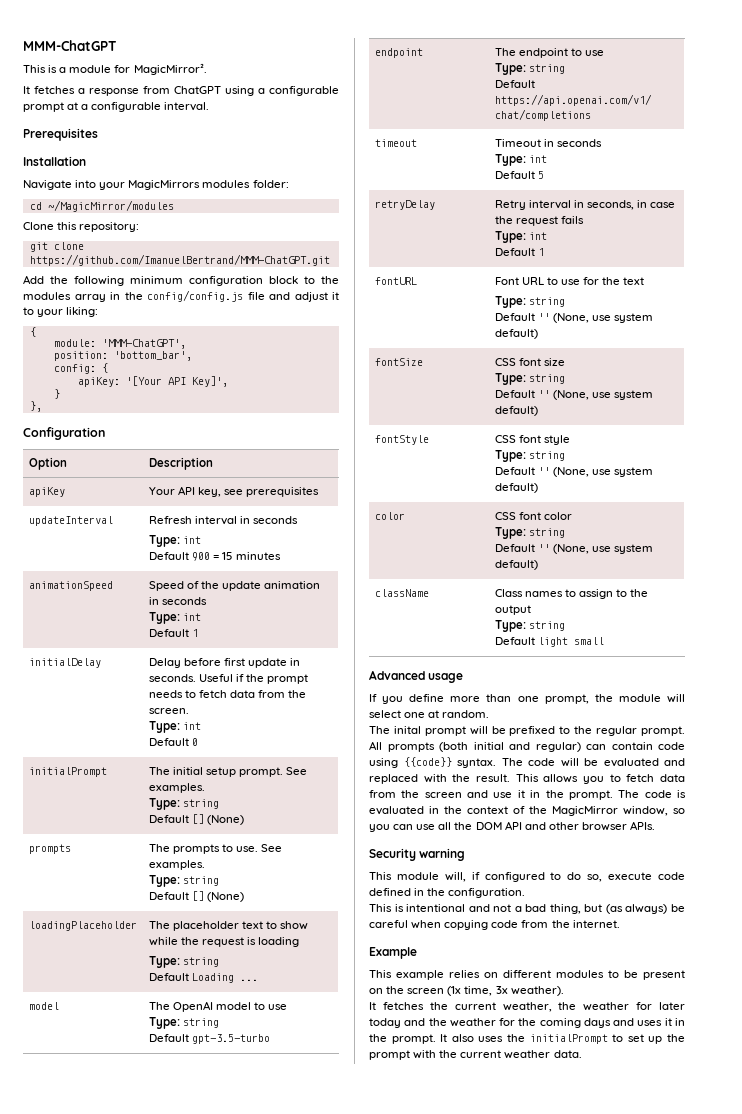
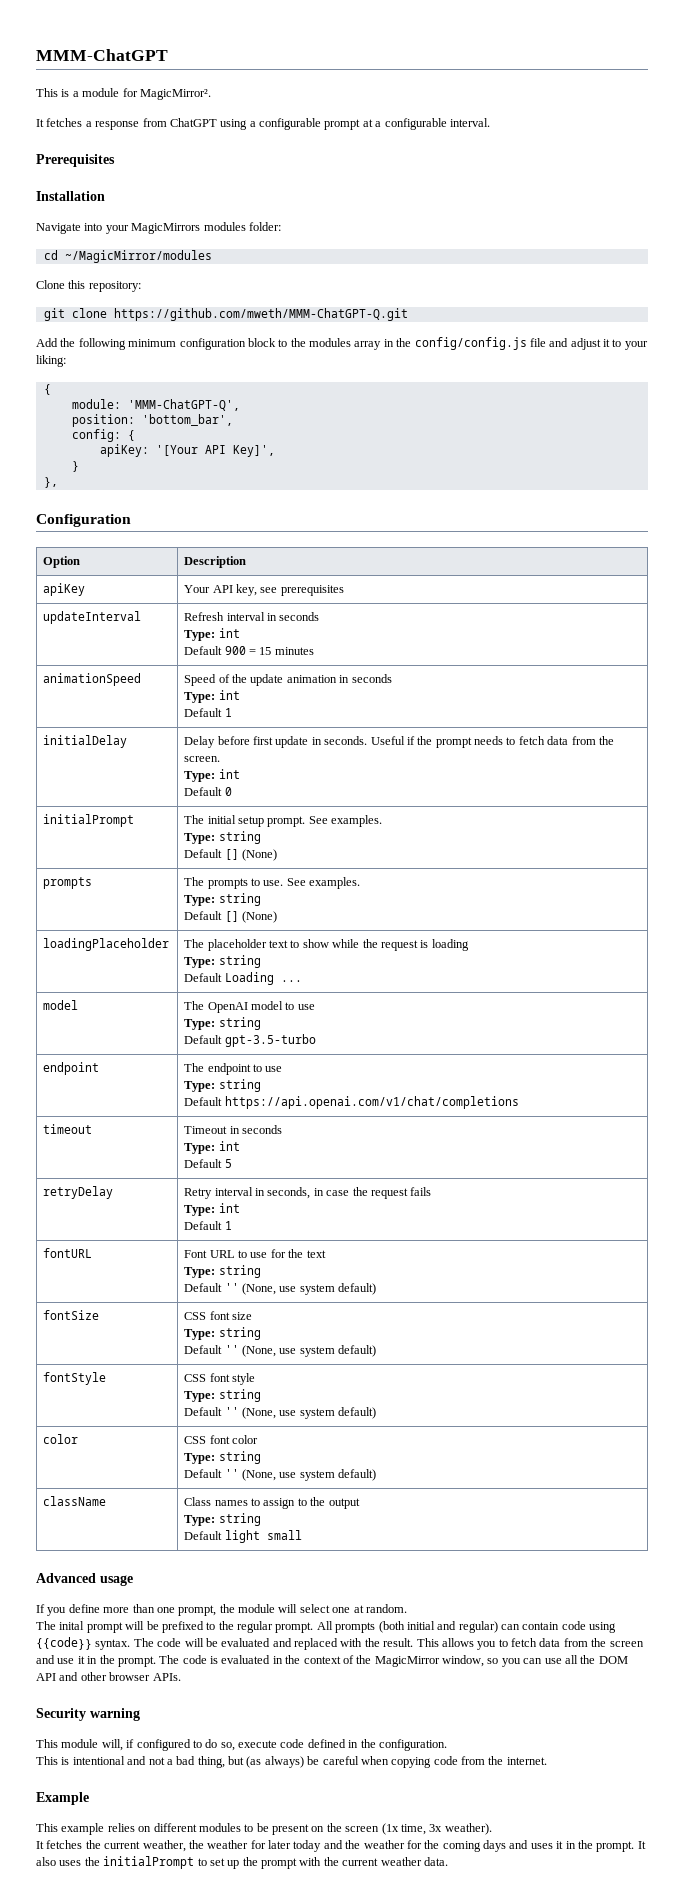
- git clone https://github.com/ImanuelBertrand/MMM-ChatGPT.git
+ git clone https://github.com/mweth/MMM-ChatGPT-Q.git
- module: 'MMM-ChatGPT',
+ module: 'MMM-ChatGPT-Q',

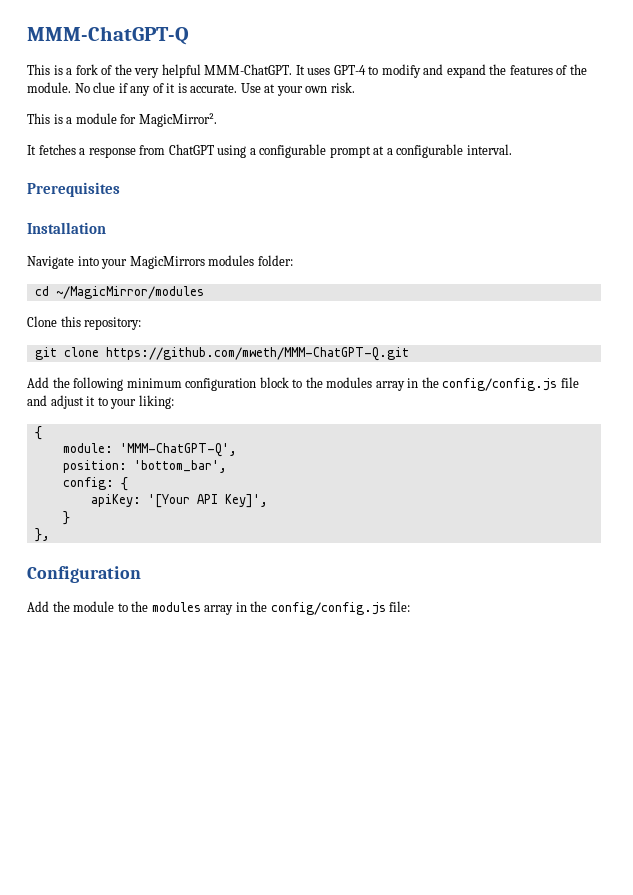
- MMM-ChatGPT
+ MMM-ChatGPT-Q
+ This is a fork of the very helpful MMM-ChatGPT. It uses GPT-4 to modify and expand the features of the module. No clue if any of it is accurate. Use at your own risk.
- Option | Description
- apiKey | Your API key, see prerequisites
- updateInterval | Refresh interval in seconds
- Type: int
- Default 900 = 15 minutes
- animationSpeed | Speed of the update animation in seconds
- Type: int
- Default 1
- initialDelay | Delay before first update in seconds. Useful if the prompt needs to fetch data from the screen.
- Type: int
- Default 0
- initialPrompt | The initial setup prompt. See examples.
- Type: string
- Default [] (None)
- prompts | The prompts to use. See examples.
- Type: string
- Default [] (None)
- loadingPlaceholder | The placeholder text to show while the request is loading
- Type: string
- Default Loading ...
- model | The OpenAI model to use
- Type: string
- Default gpt-3.5-turbo
- endpoint | The endpoint to use
- Type: string
- Default https://api.openai.com/v1/chat/completions
- timeout | Timeout in seconds
- Type: int
- Default 5
- retryDelay | Retry interval in seconds, in case the request fails
- Type: int
- Default 1
- fontURL | Font URL to use for the text
- Type: string
- Default '' (None, use system default)
- fontSize | CSS font size
- Type: string
- Default '' (None, use system default)
- fontStyle | CSS font style
- Type: string
- Default '' (None, use system default)
- color | CSS font color
- Type: string
- Default '' (None, use system default)
- className | Class names to assign to the output
- Type: string
- Default light small
- Advanced usage
- If you define more than one prompt, the module will select one at random.
- The inital prompt will be prefixed to the regular prompt. All prompts (both initial and regular) can contain code using {{code}} syntax. The code will be evaluated and replaced with the result. This allows you to fetch data from the screen and use it in the prompt. The code is evaluated in the context of the MagicMirror window, so you can use all the DOM API and other browser APIs.
- Security warning
- This module will, if configured to do so, execute code defined in the configuration.
- This is intentional and not a bad thing, but (as always) be careful when copying code from the internet.
- Example
- This example relies on different modules to be present on the screen (1x time, 3x weather).
- It fetches the current weather, the weather for later today and the weather for the coming days and uses it in the prompt. It also uses the initialPrompt to set up the prompt with the current weather data.
+ Add the module to the modules array in the config/config.js file:

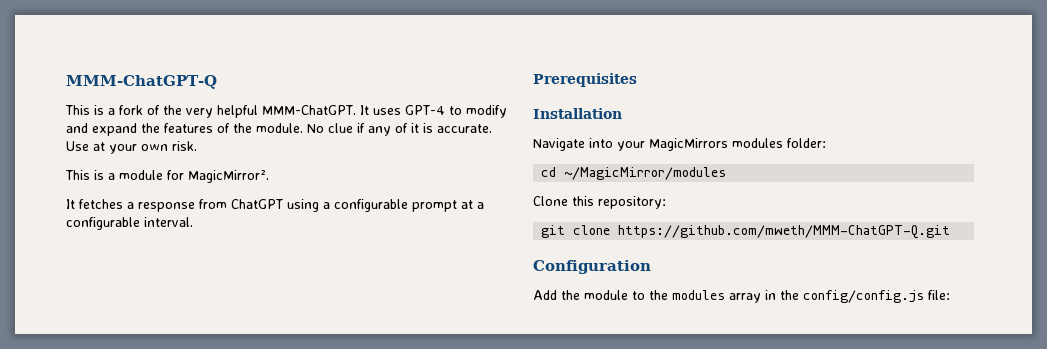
- Add the following minimum configuration block to the modules array in the config/config.js file and adjust it to your liking:
- {
- module: 'MMM-ChatGPT-Q',
- position: 'bottom_bar',
- config: {
- apiKey: '[Your API Key]',
- }
- },

